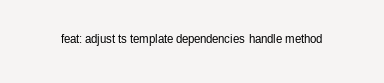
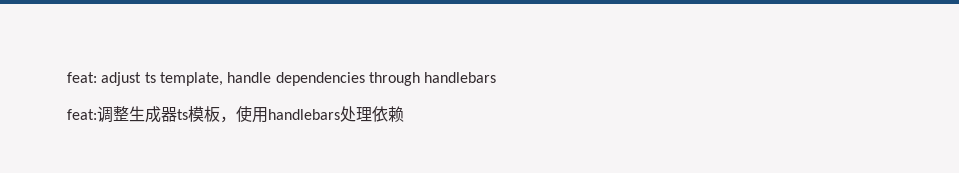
- feat: adjust ts template dependencies handle method
+ feat: adjust ts template, handle dependencies through handlebars
+ feat:调整生成器ts模板，使用handlebars处理依赖

